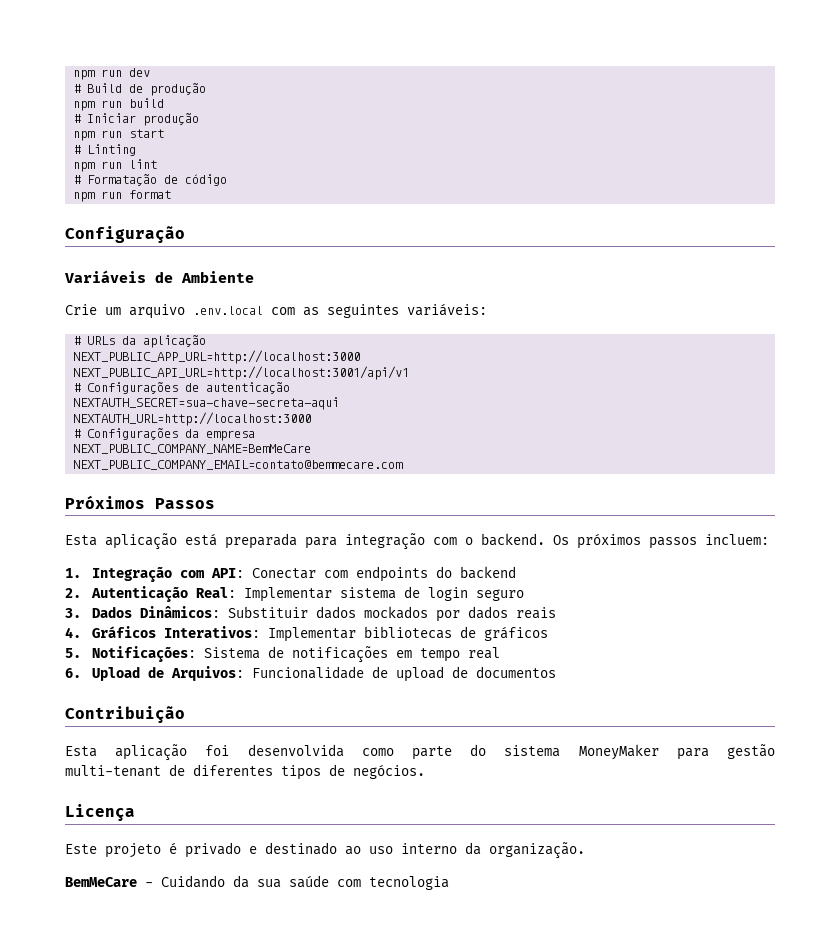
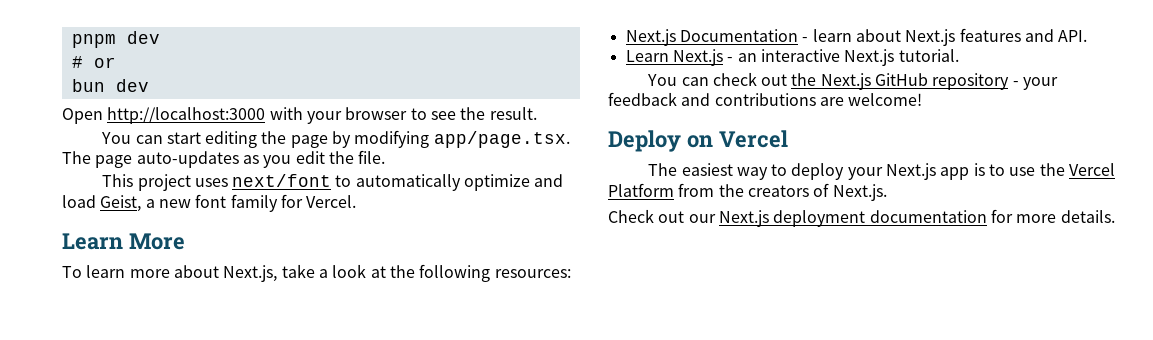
- npm run dev
+ pnpm dev
- # Build de produção
- npm run build
- # Iniciar produção
- npm run start
- # Linting
- npm run lint
- # Formatação de código
- npm run format
- Configuração
- Variáveis de Ambiente
- Crie um arquivo .env.local com as seguintes variáveis:
- # URLs da aplicação
- NEXT_PUBLIC_APP_URL=http://localhost:3000
- NEXT_PUBLIC_API_URL=http://localhost:3001/api/v1
- # Configurações de autenticação
- NEXTAUTH_SECRET=sua-chave-secreta-aqui
- NEXTAUTH_URL=http://localhost:3000
- # Configurações da empresa
- NEXT_PUBLIC_COMPANY_NAME=BemMeCare
- NEXT_PUBLIC_COMPANY_EMAIL=contato@bemmecare.com
- Próximos Passos
- Esta aplicação está preparada para integração com o backend. Os próximos passos incluem:
- 1. Integração com API: Conectar com endpoints do backend
- 2. Autenticação Real: Implementar sistema de login seguro
- 3. Dados Dinâmicos: Substituir dados mockados por dados reais
- 4. Gráficos Interativos: Implementar bibliotecas de gráficos
- 5. Notificações: Sistema de notificações em tempo real
- 6. Upload de Arquivos: Funcionalidade de upload de documentos
- Contribuição
- Esta aplicação foi desenvolvida como parte do sistema MoneyMaker para gestão multi-tenant de diferentes tipos de negócios.
- Licença
- Este projeto é privado e destinado ao uso interno da organização.
- BemMeCare - Cuidando da sua saúde com tecnologia
+ # or
+ bun dev
+ Open http://localhost:3000 with your browser to see the result.
+ You can start editing the page by modifying app/page.tsx. The page auto-updates as you edit the file.
+ This project uses next/font to automatically optimize and load Geist, a new font family for Vercel.
+ Learn More
+ To learn more about Next.js, take a look at the following resources:
+ Next.js Documentation - learn about Next.js features and API.
+ Learn Next.js - an interactive Next.js tutorial.
+ You can check out the Next.js GitHub repository - your feedback and contributions are welcome!
+ Deploy on Vercel
+ The easiest way to deploy your Next.js app is to use the Vercel Platform from the creators of Next.js.
+ Check out our Next.js deployment documentation for more details.

